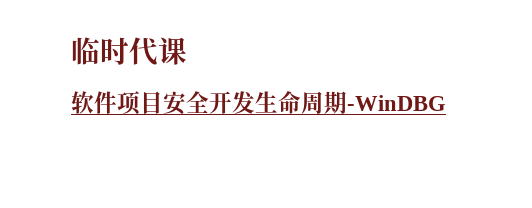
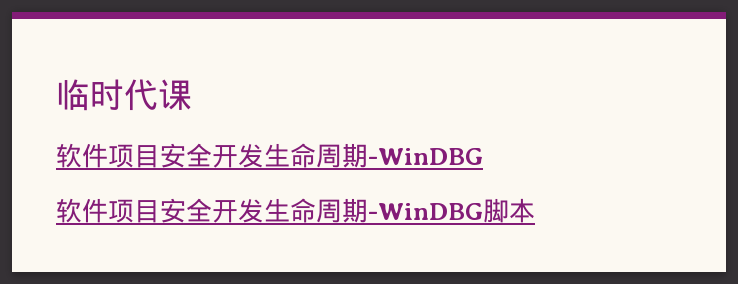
+ 软件项目安全开发生命周期-WinDBG脚本

